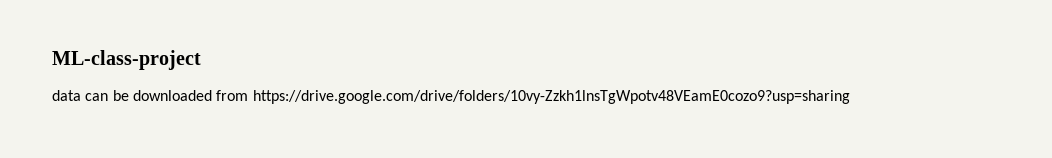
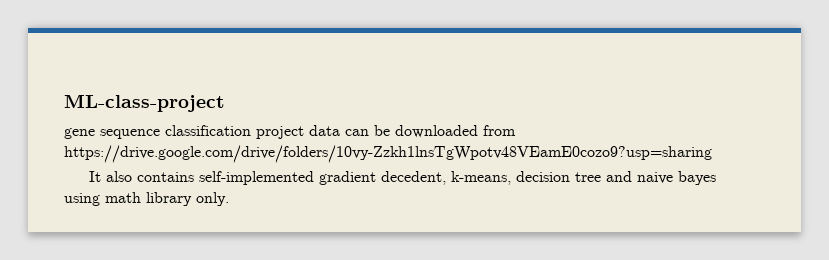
- data can be downloaded from https://drive.google.com/drive/folders/10vy-Zzkh1lnsTgWpotv48VEamE0cozo9?usp=sharing
+ gene sequence classification project data can be downloaded from https://drive.google.com/drive/folders/10vy-Zzkh1lnsTgWpotv48VEamE0cozo9?usp=sharing
+ It also contains self-implemented gradient decedent, k-means, decision tree and naive bayes using math library only.

